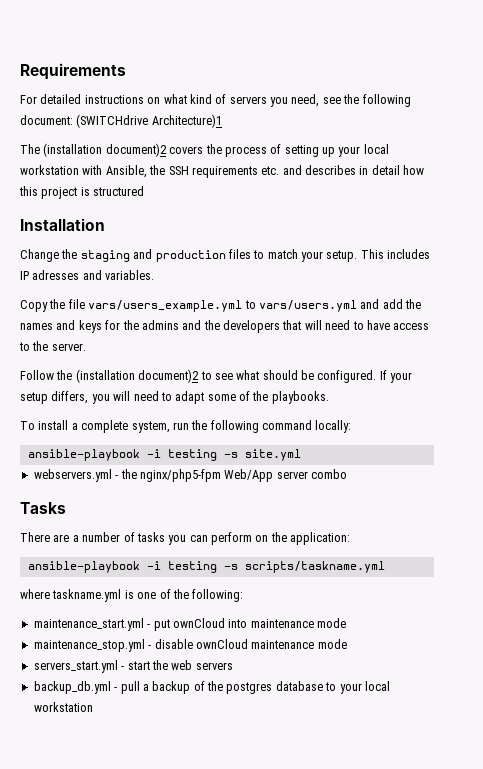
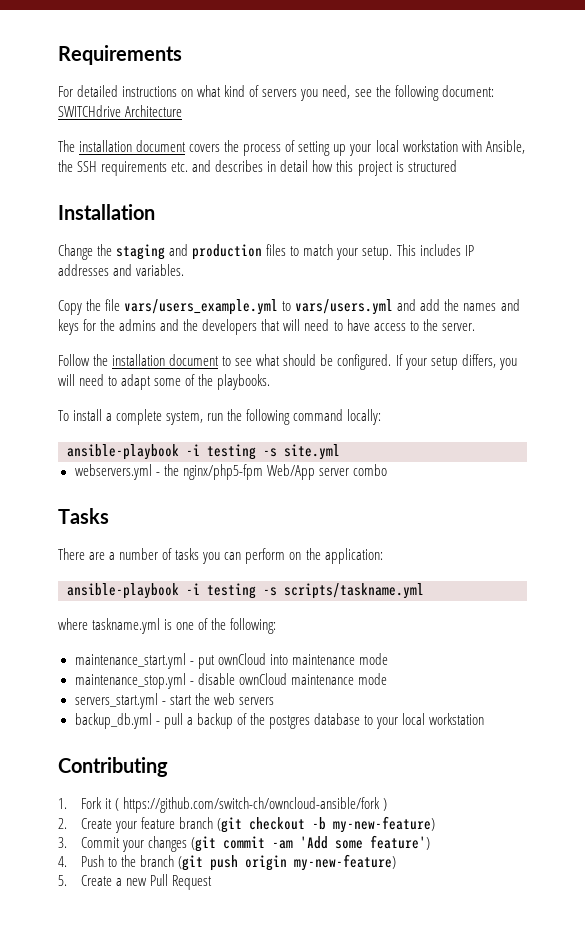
- For detailed instructions on what kind of servers you need, see the following document: (SWITCHdrive Architecture)1
+ For detailed instructions on what kind of servers you need, see the following document: SWITCHdrive Architecture
- The (installation document)2 covers the process of setting up your local workstation with Ansible, the SSH requirements etc. and describes in detail how this project is structured
+ The installation document covers the process of setting up your local workstation with Ansible, the SSH requirements etc. and describes in detail how this project is structured
- This includes IP adresses and variables.
+ This includes IP addresses and variables.
- Follow the (installation document)2 to see what should be configured.
+ Follow the installation document to see what should be configured.
+ Contributing
+ 1. Fork it ( https://github.com/switch-ch/owncloud-ansible/fork )
+ 2. Create your feature branch (git checkout -b my-new-feature)
+ 3. Commit your changes (git commit -am 'Add some feature')
+ 4. Push to the branch (git push origin my-new-feature)
+ 5. Create a new Pull Request

